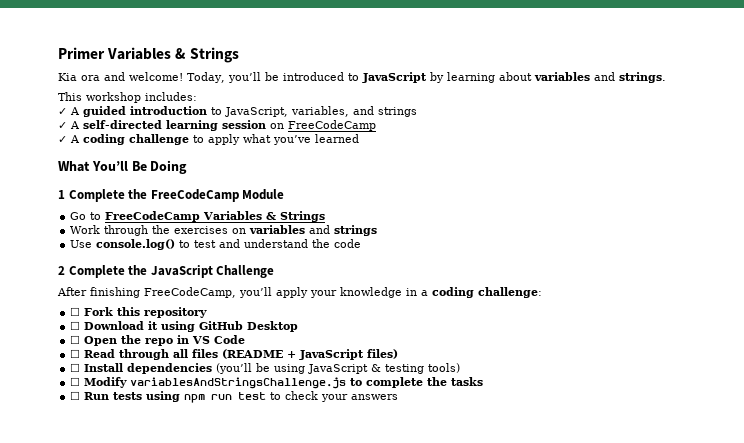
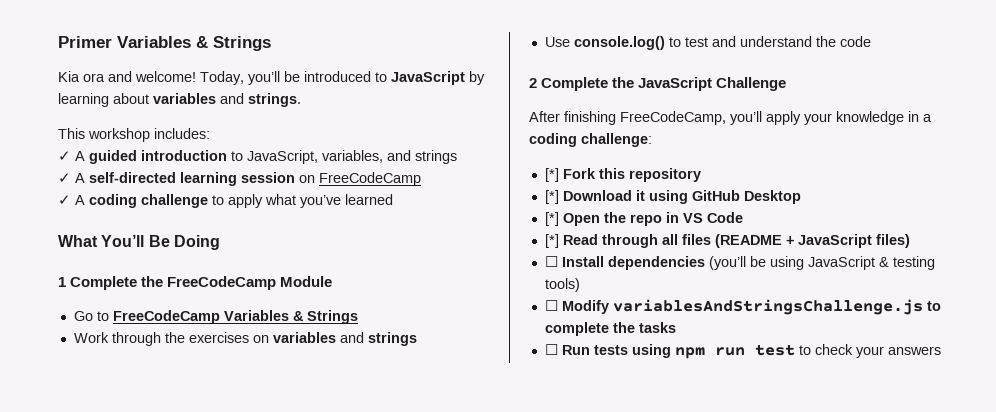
- ☐ Fork this repository
+ [*] Fork this repository
- ☐ Download it using GitHub Desktop
+ [*] Download it using GitHub Desktop
- ☐ Open the repo in VS Code
+ [*] Open the repo in VS Code
- ☐ Read through all files (README + JavaScript files)
+ [*] Read through all files (README + JavaScript files)

